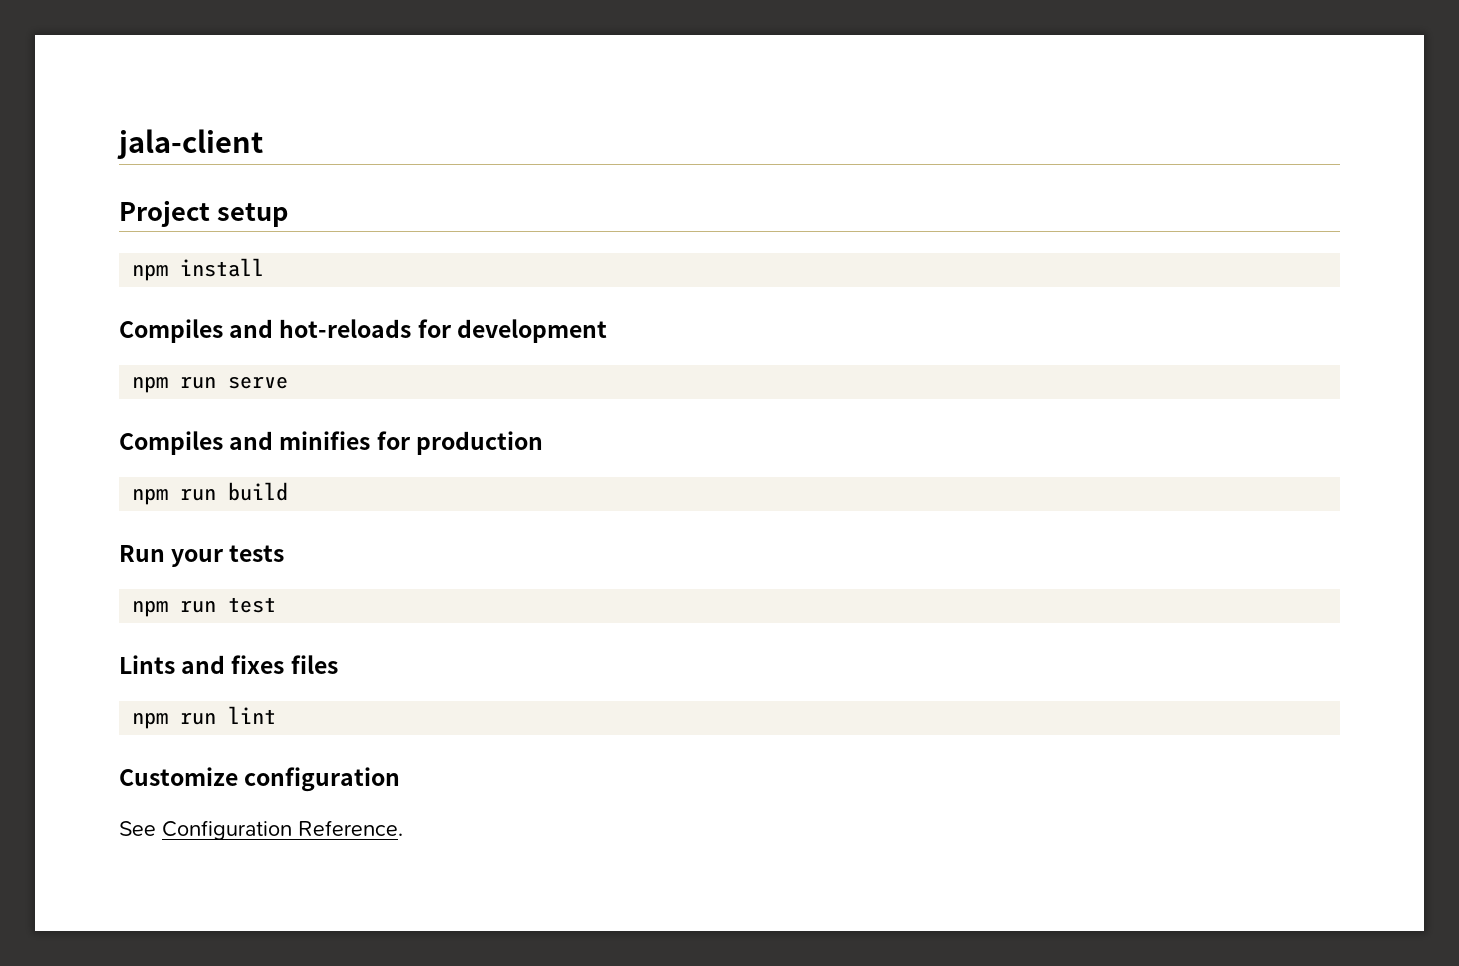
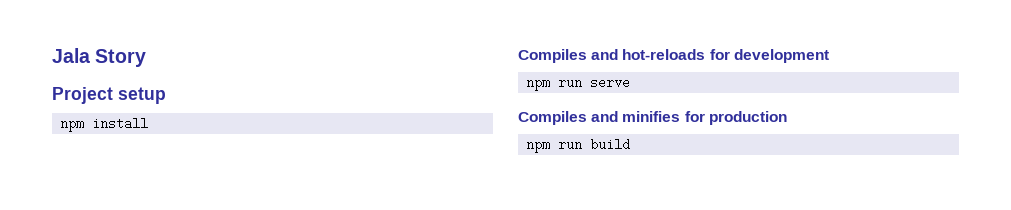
- jala-client
+ Jala Story
- Run your tests
- npm run test
- Lints and fixes files
- npm run lint
- Customize configuration
- See Configuration Reference.

